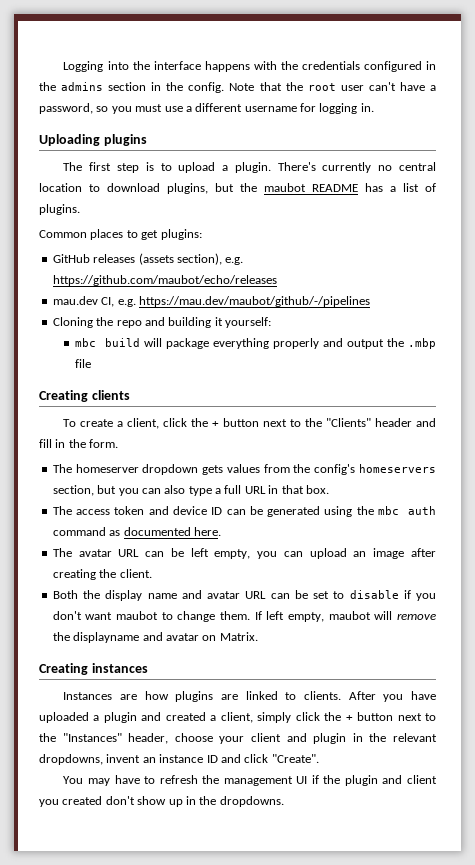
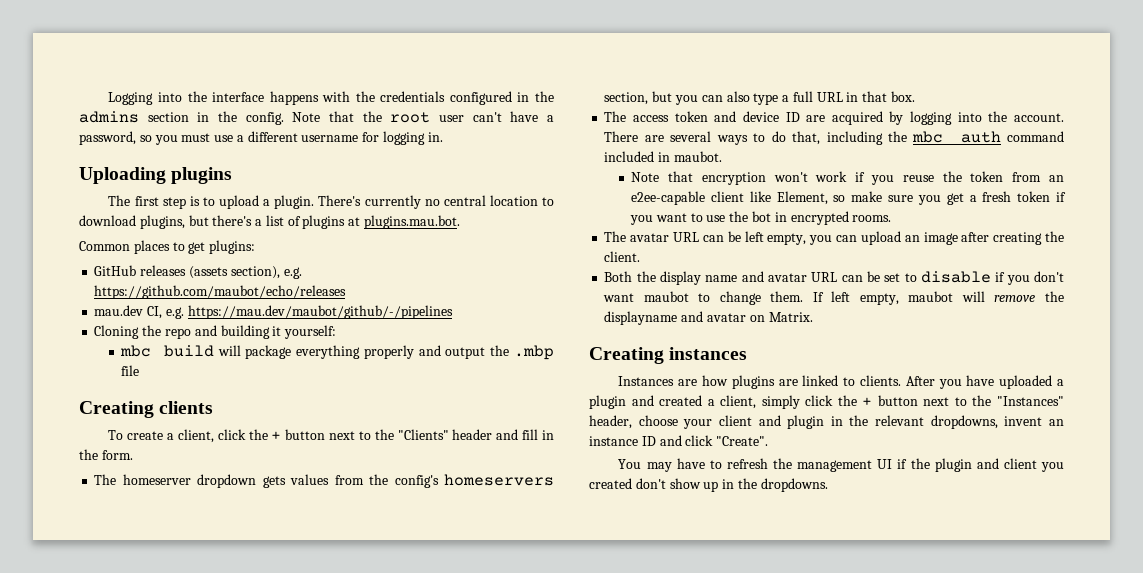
- There's currently no central location to download plugins, but the maubot README has a list of plugins.
+ There's currently no central location to download plugins, but there's a list of plugins at plugins.mau.bot.
- The access token and device ID can be generated using the mbc auth command as documented here.
+ The access token and device ID are acquired by logging into the account. There are several ways to do that, including the mbc auth command included in maubot.
+ Note that encryption won't work if you reuse the token from an e2ee-capable client like Element, so make sure you get a fresh token if you want to use the bot in encrypted rooms.

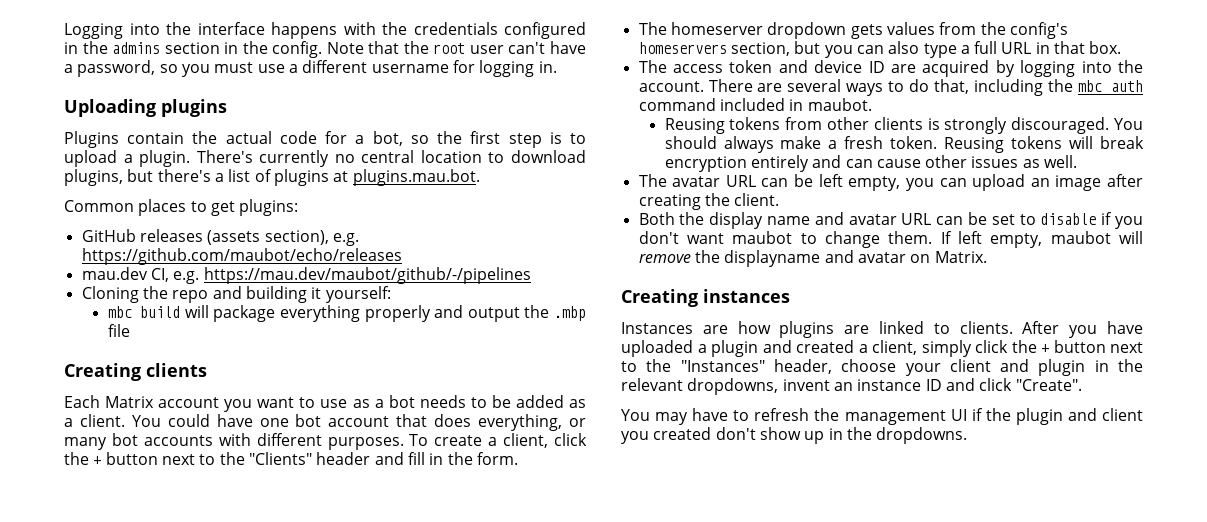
- The first step is to upload a plugin.
+ Plugins contain the actual code for a bot, so the first step is to upload a plugin.
+ Each Matrix account you want to use as a bot needs to be added as a client. You could have one bot account that does everything, or many bot accounts with different purposes.
- Note that encryption won't work if you reuse the token from an e2ee-capable client like Element, so make sure you get a fresh token if you want to use the bot in encrypted rooms.
+ Reusing tokens from other clients is strongly discouraged. You should always make a fresh token. Reusing tokens will break encryption entirely and can cause other issues as well.

